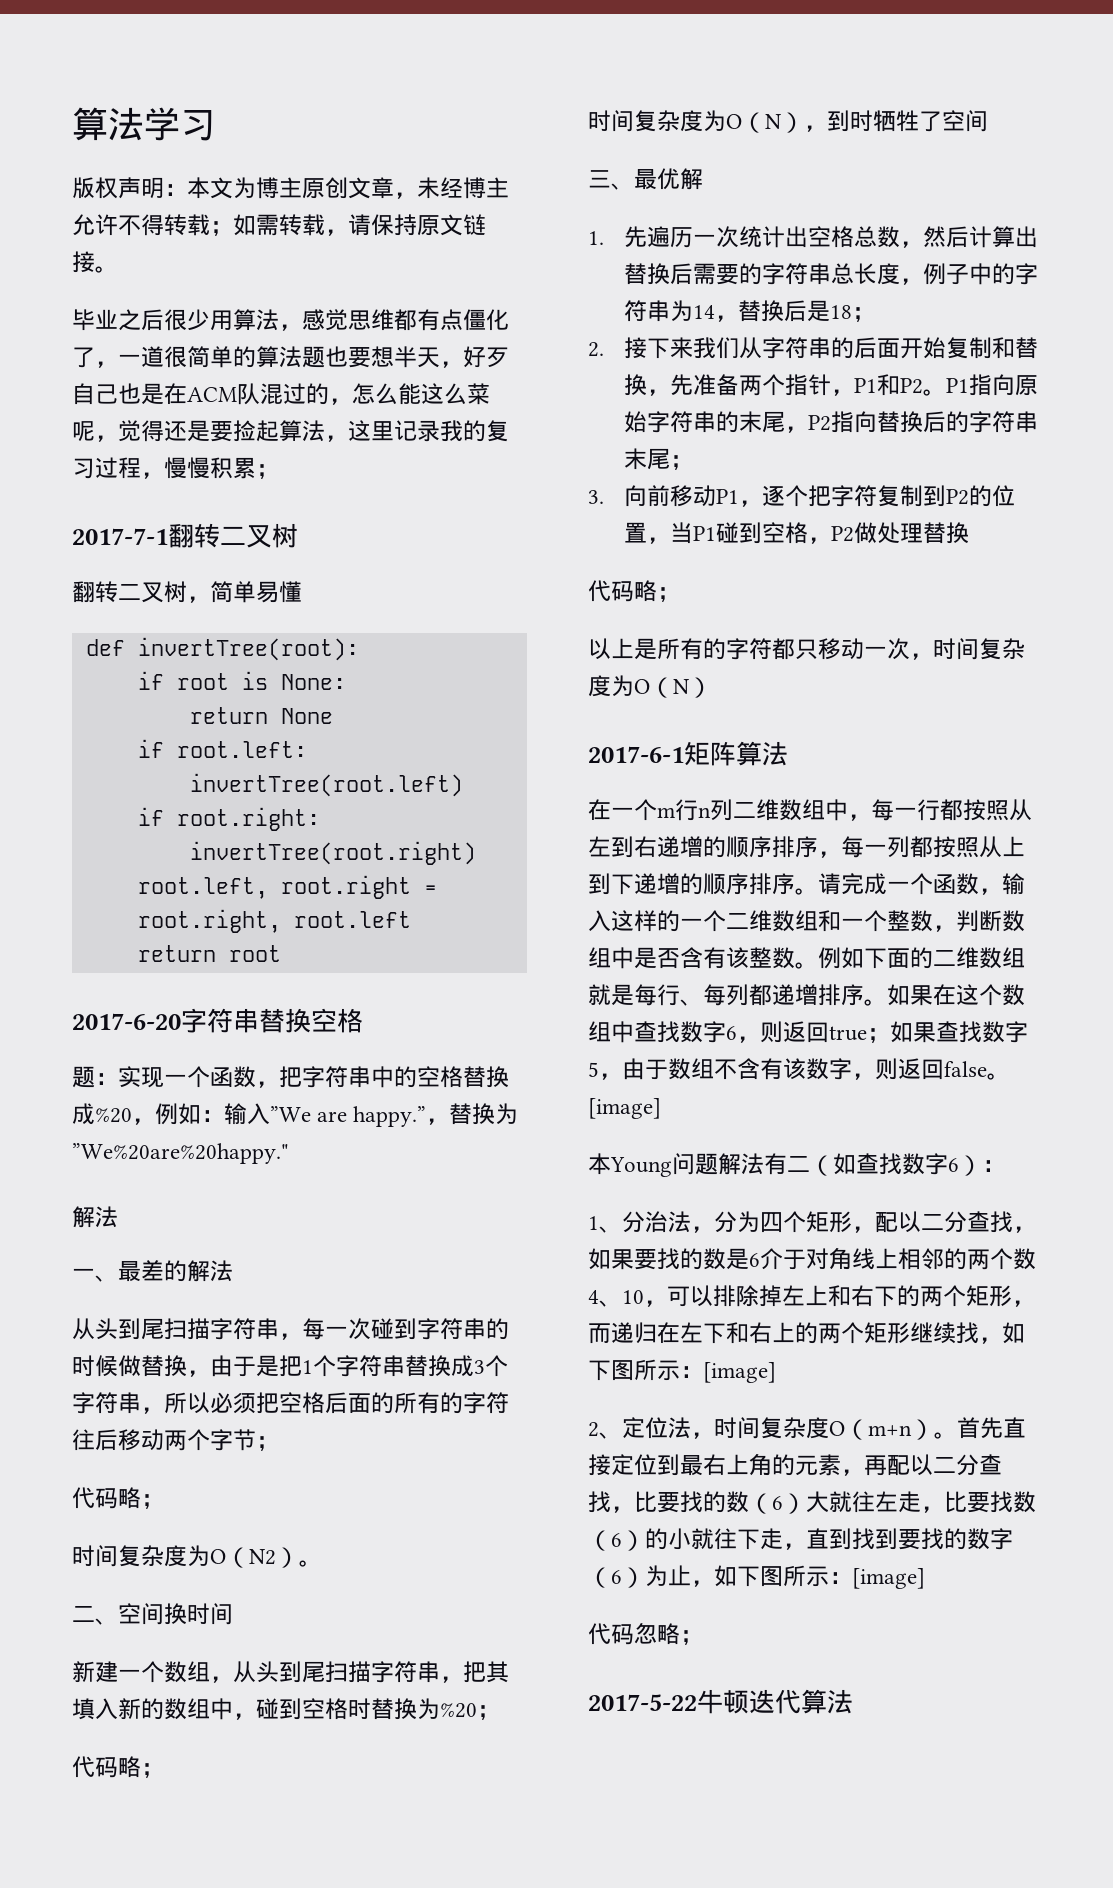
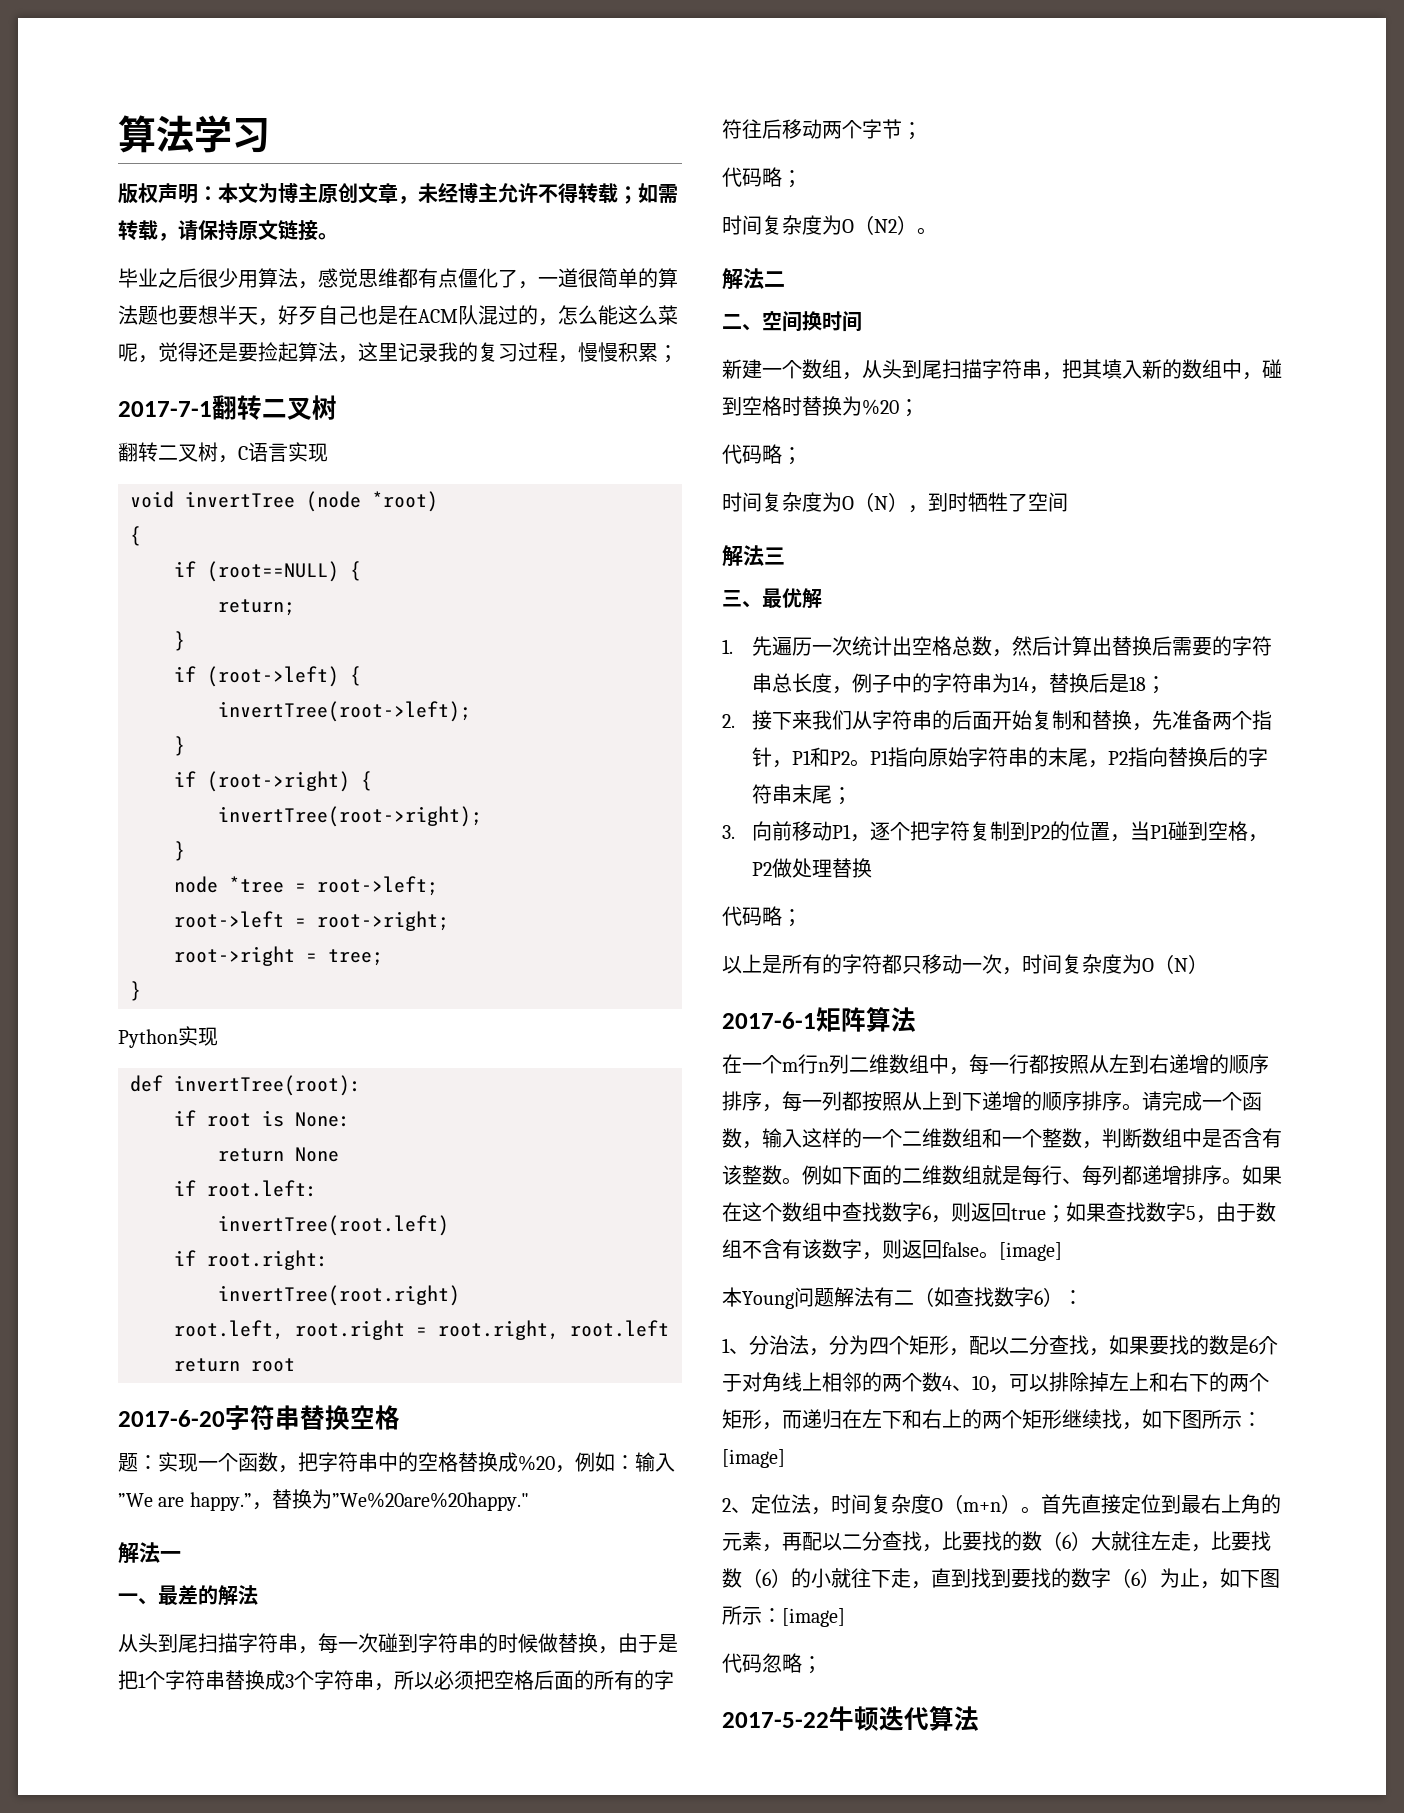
- 翻转二叉树，简单易懂
+ 翻转二叉树，C语言实现
+ void invertTree (node *root)
+ {
+ if (root==NULL) {
+ return;
+ }
+ if (root->left) {
+ invertTree(root->left);
+ }
+ if (root->right) {
+ invertTree(root->right);
+ }
+ node *tree = root->left;
+ root->left = root->right;
+ root->right = tree;
+ }
+ Python实现
  ，替换为”We%20are%20happy."
- 解法
+ 解法一
+ 解法二
+ 解法三

